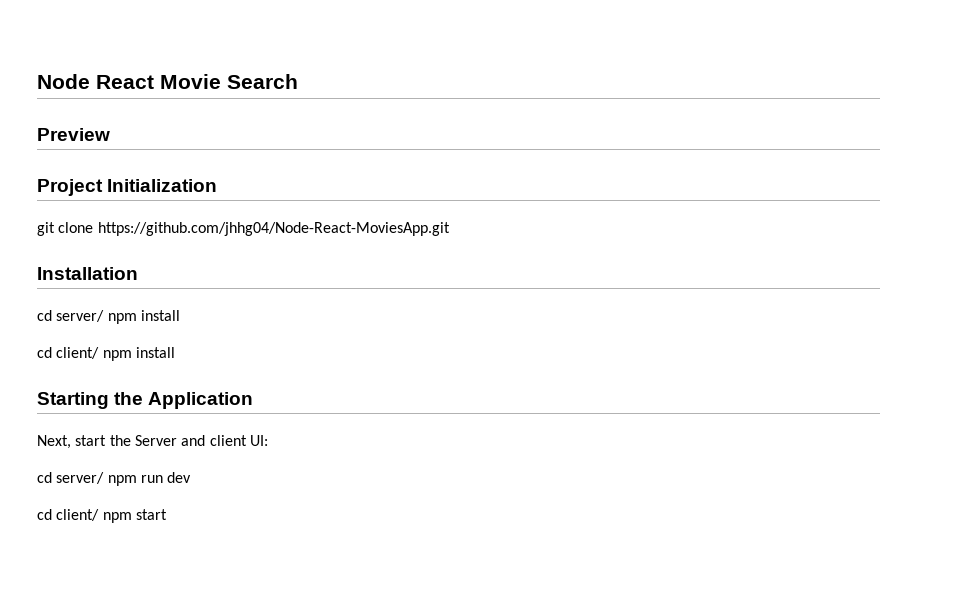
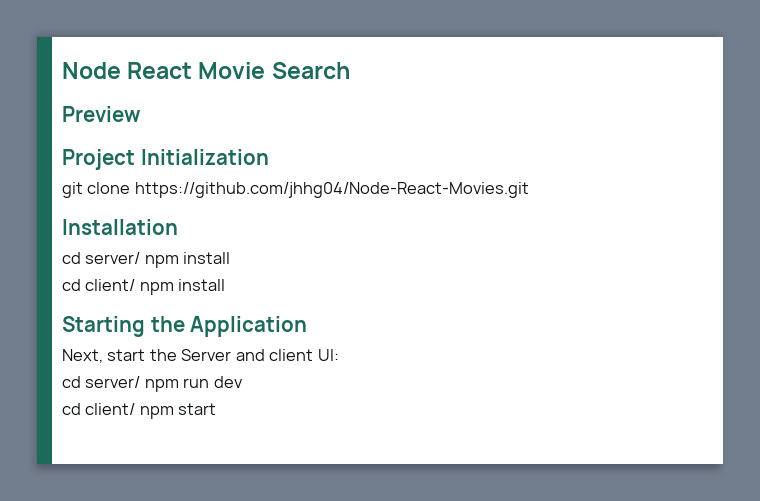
- git clone https://github.com/jhhg04/Node-React-MoviesApp.git
+ git clone https://github.com/jhhg04/Node-React-Movies.git

